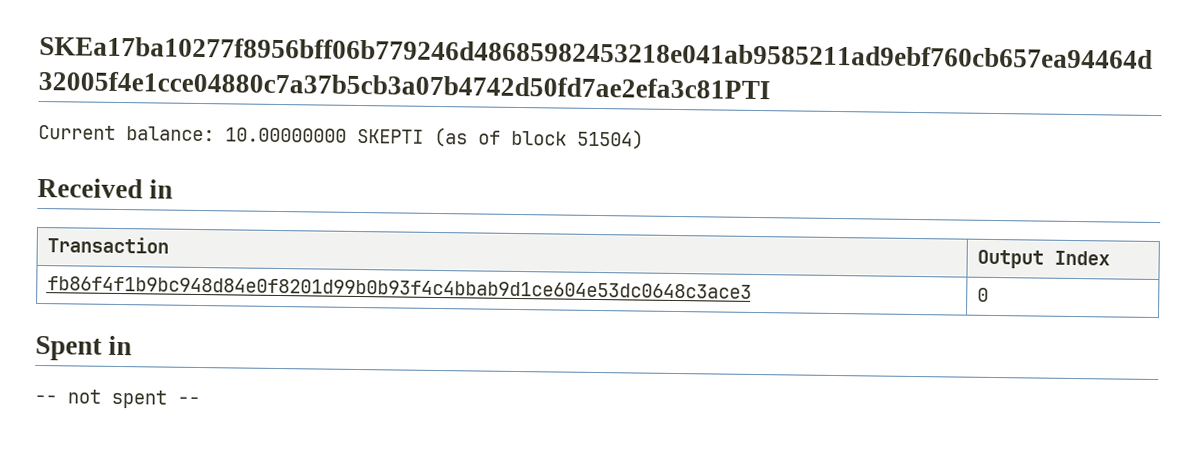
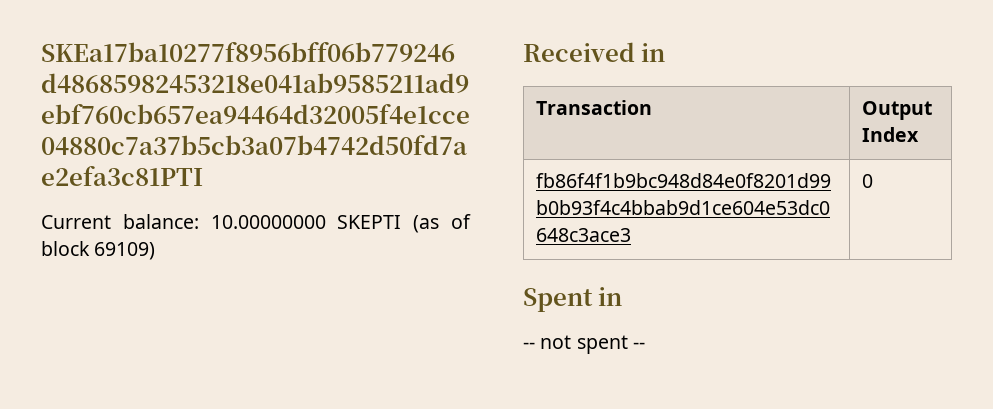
- Current balance: 10.00000000 SKEPTI (as of block 51504)
+ Current balance: 10.00000000 SKEPTI (as of block 69109)

